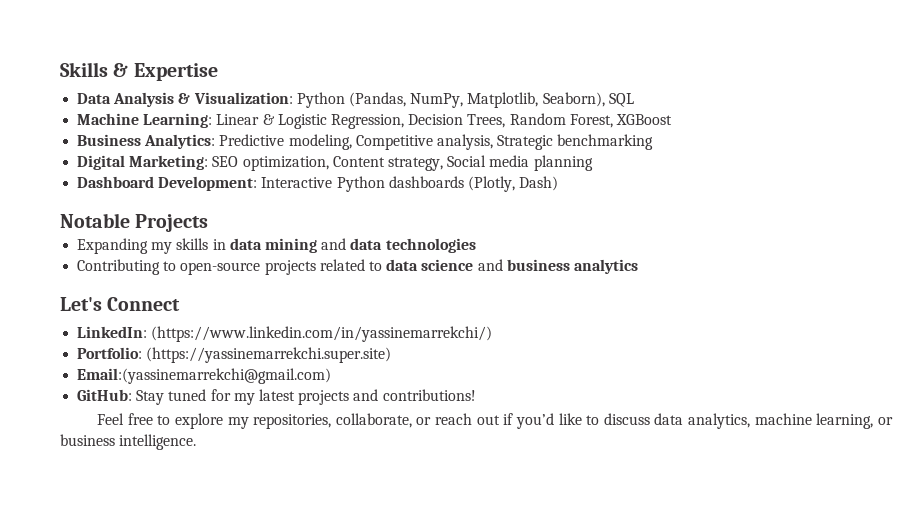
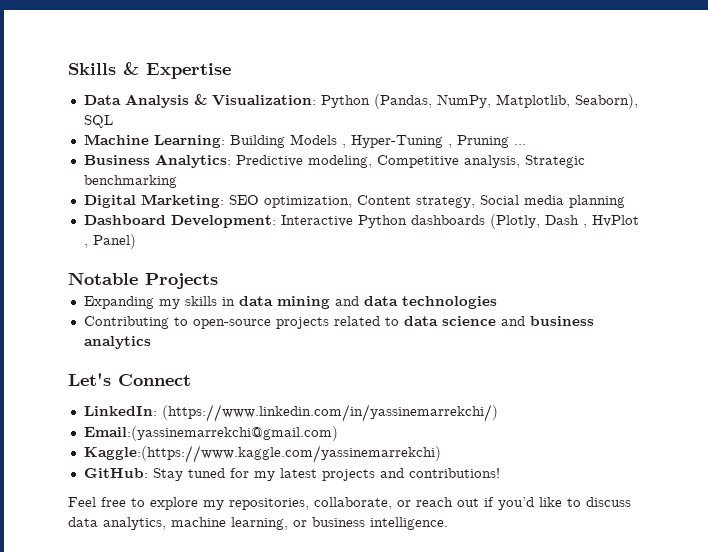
- Machine Learning: Linear & Logistic Regression, Decision Trees, Random Forest, XGBoost
+ Machine Learning: Building Models , Hyper-Tuning , Pruning ...
- Dashboard Development: Interactive Python dashboards (Plotly, Dash)
+ Dashboard Development: Interactive Python dashboards (Plotly, Dash , HvPlot , Panel)
- Portfolio: (https://yassinemarrekchi.super.site)
  Email:(yassinemarrekchi@gmail.com)
+ Kaggle:(https://www.kaggle.com/yassinemarrekchi)

